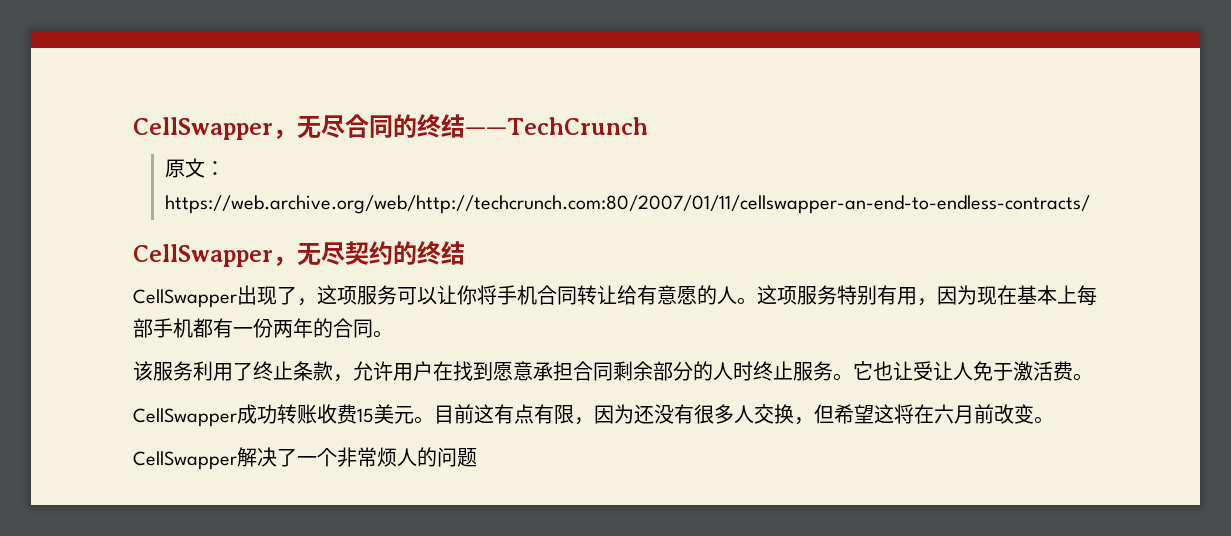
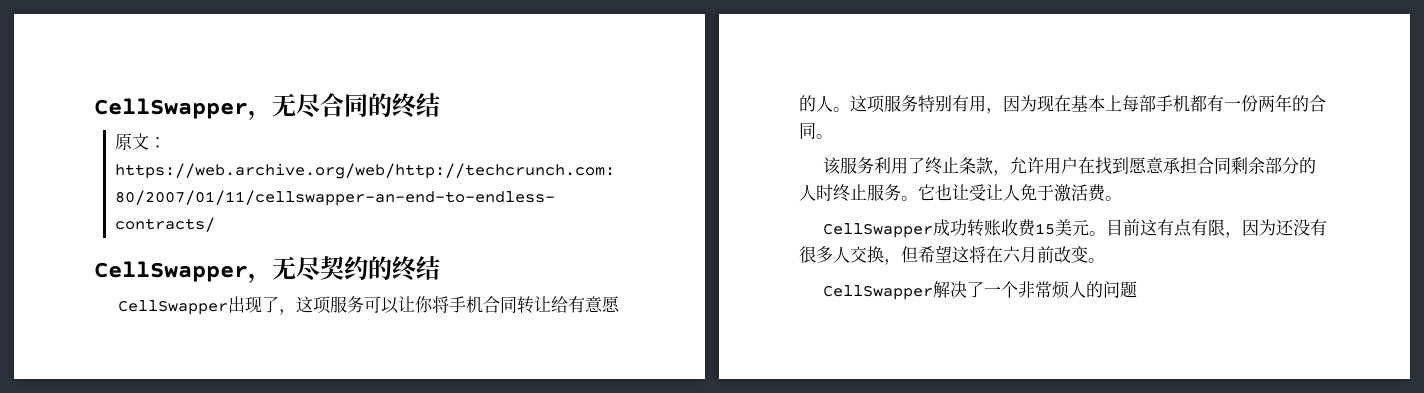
- CellSwapper，无尽合同的终结——TechCrunch
+ CellSwapper，无尽合同的终结

